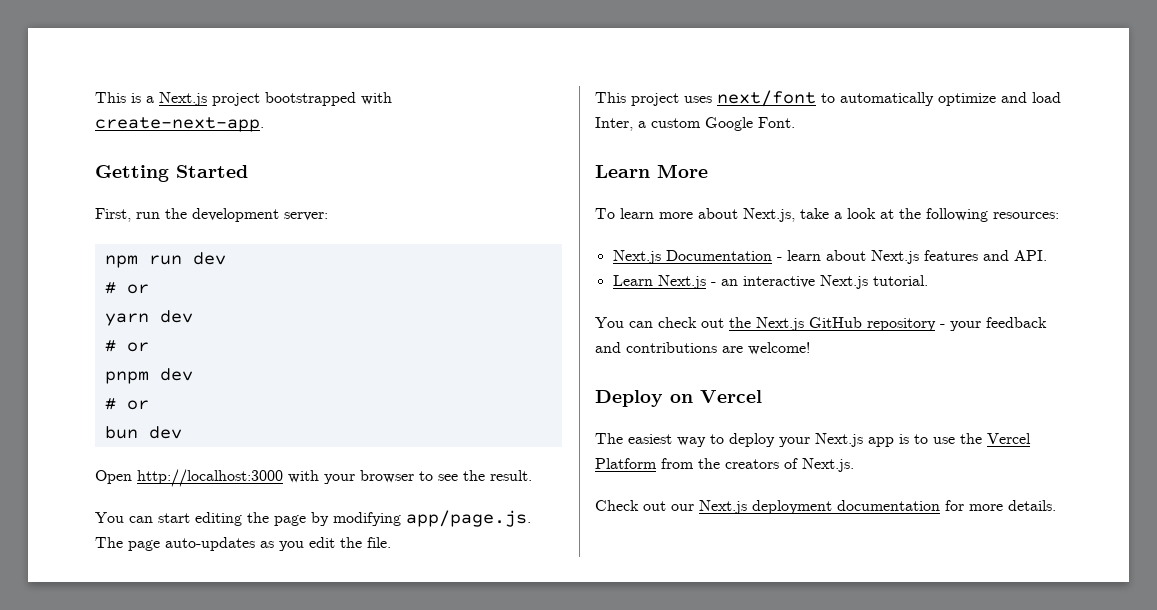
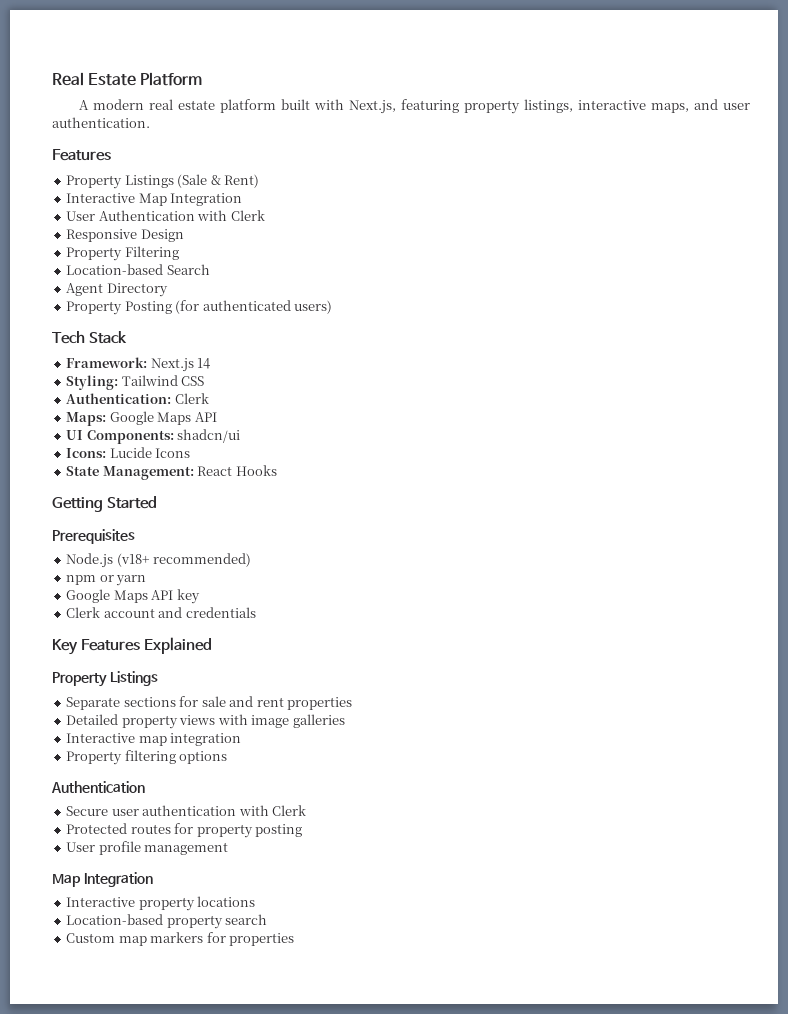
- This is a Next.js project bootstrapped with create-next-app.
+ Real Estate Platform
+ A modern real estate platform built with Next.js, featuring property listings, interactive maps, and user authentication.
+ Features
+ Property Listings (Sale & Rent)
+ Interactive Map Integration
+ User Authentication with Clerk
+ Responsive Design
+ Property Filtering
+ Location-based Search
+ Agent Directory
+ Property Posting (for authenticated users)
+ Tech Stack
+ Framework: Next.js 14
+ Styling: Tailwind CSS
+ Authentication: Clerk
+ Maps: Google Maps API
+ UI Components: shadcn/ui
+ Icons: Lucide Icons
+ State Management: React Hooks
  Getting Started
- First, run the development server:
- npm run dev
- # or
- yarn dev
- # or
- pnpm dev
- # or
- bun dev
- Open http://localhost:3000 with your browser to see the result.
- You can start editing the page by modifying app/page.js. The page auto-updates as you edit the file.
- This project uses next/font to automatically optimize and load Inter, a custom Google Font.
- Learn More
- To learn more about Next.js, take a look at the following resources:
- Next.js Documentation - learn about Next.js features and API.
- Learn Next.js - an interactive Next.js tutorial.
- You can check out the Next.js GitHub repository - your feedback and contributions are welcome!
- Deploy on Vercel
- The easiest way to deploy your Next.js app is to use the Vercel Platform from the creators of Next.js.
- Check out our Next.js deployment documentation for more details.
+ Prerequisites
+ Node.js (v18+ recommended)
+ npm or yarn
+ Google Maps API key
+ Clerk account and credentials
+ Key Features Explained
+ Property Listings
+ Separate sections for sale and rent properties
+ Detailed property views with image galleries
+ Interactive map integration
+ Property filtering options
+ Authentication
+ Secure user authentication with Clerk
+ Protected routes for property posting
+ User profile management
+ Map Integration
+ Interactive property locations
+ Location-based property search
+ Custom map markers for properties

